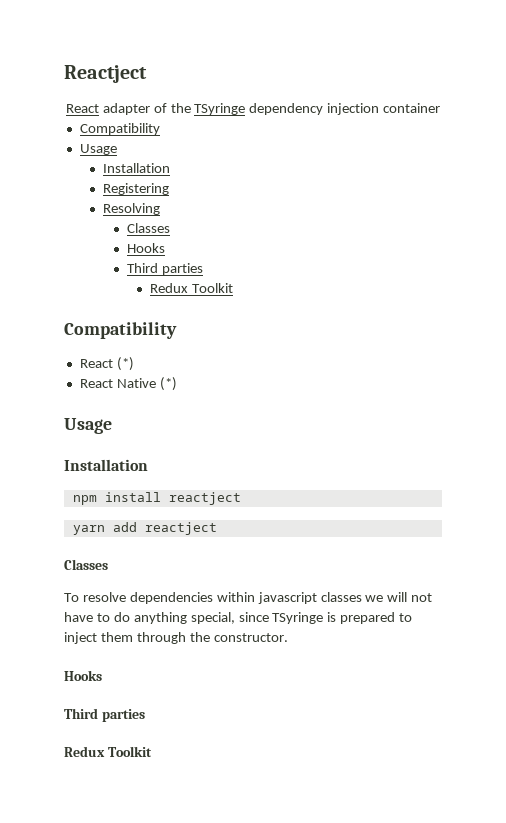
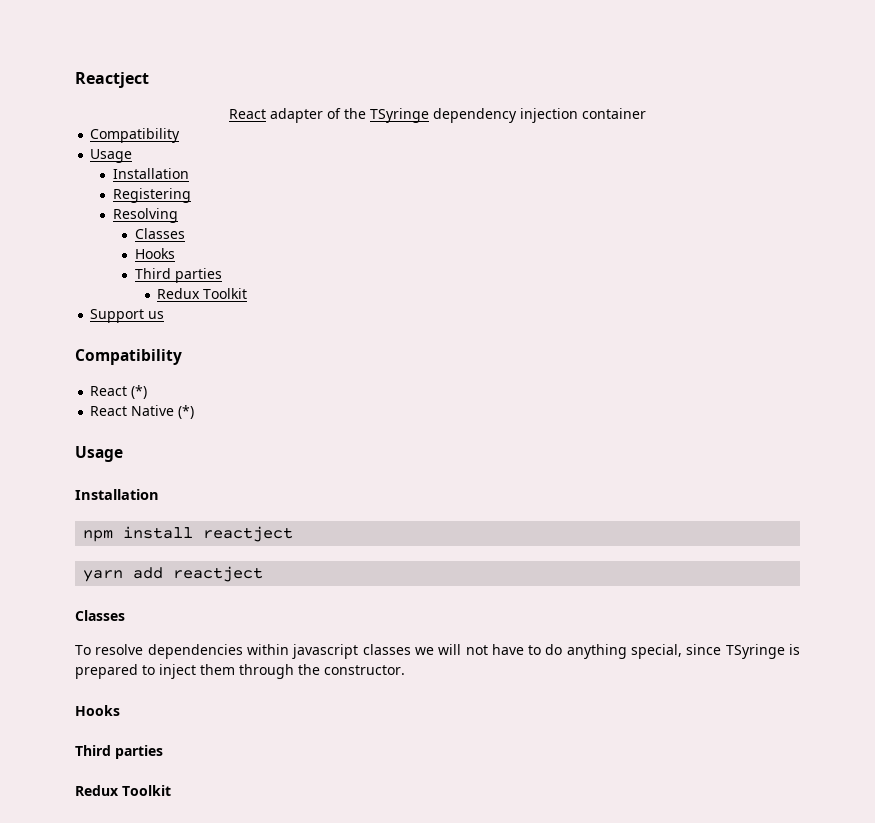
+ Support us

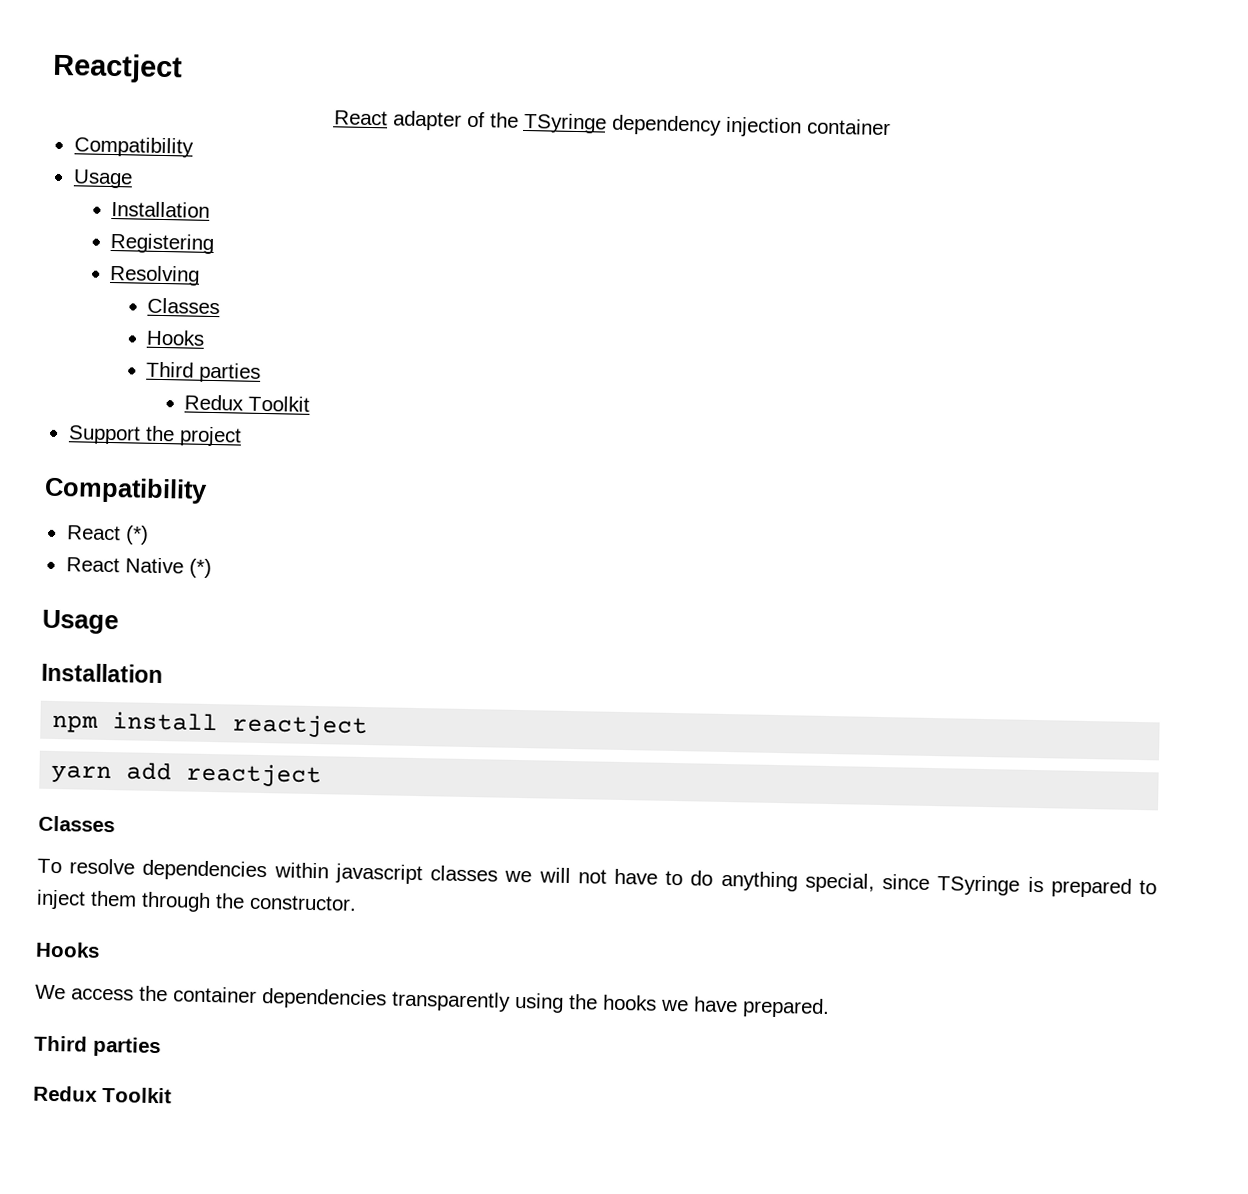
- Support us
+ Support the project
+ We access the container dependencies transparently using the hooks we have prepared.

